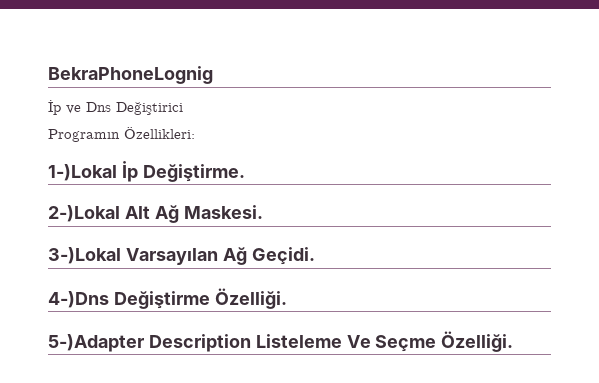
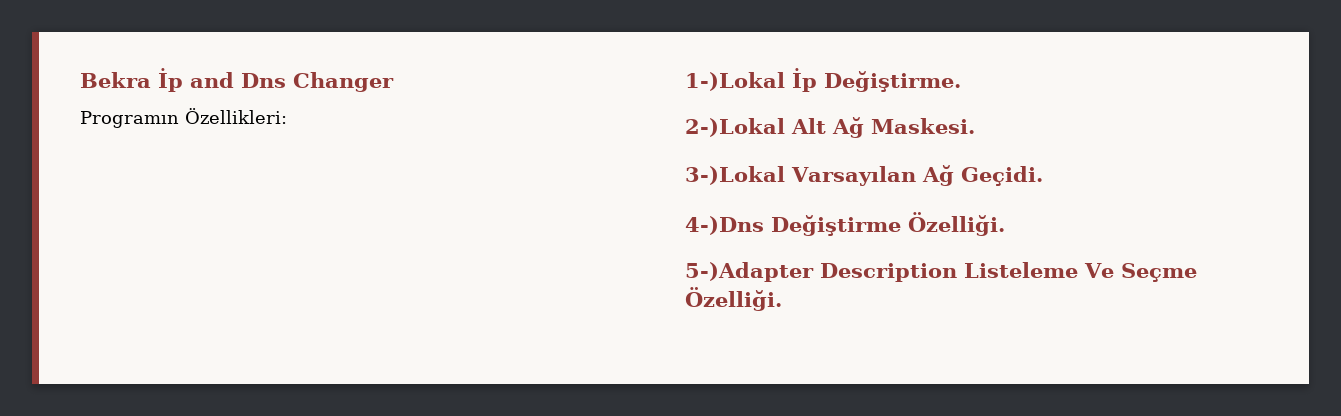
- BekraPhoneLognig
- İp ve Dns Değiştirici
+ Bekra İp and Dns Changer

